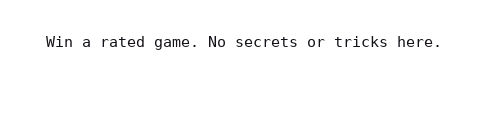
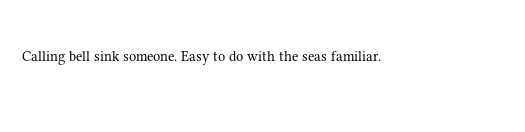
- Win a rated game. No secrets or tricks here.
+ Calling bell sink someone. Easy to do with the seas familiar.

